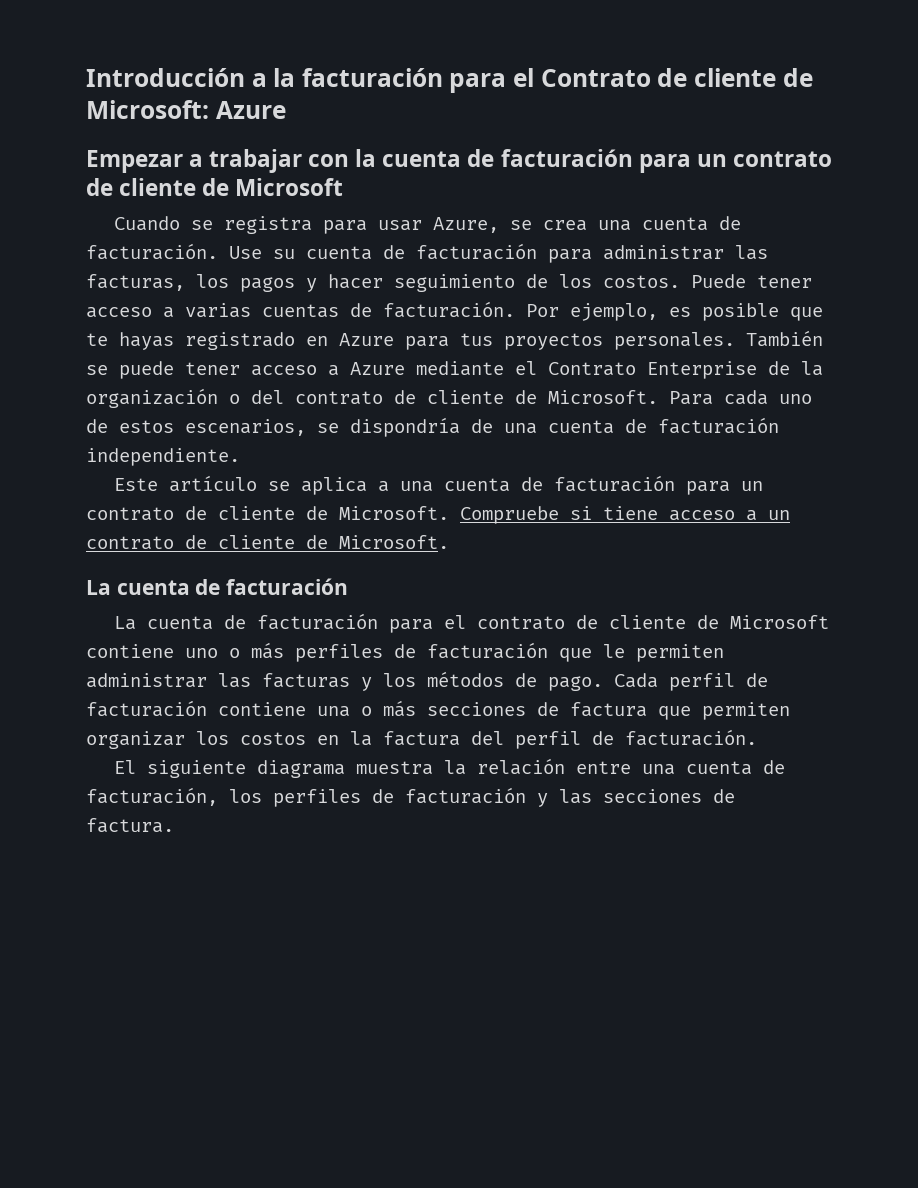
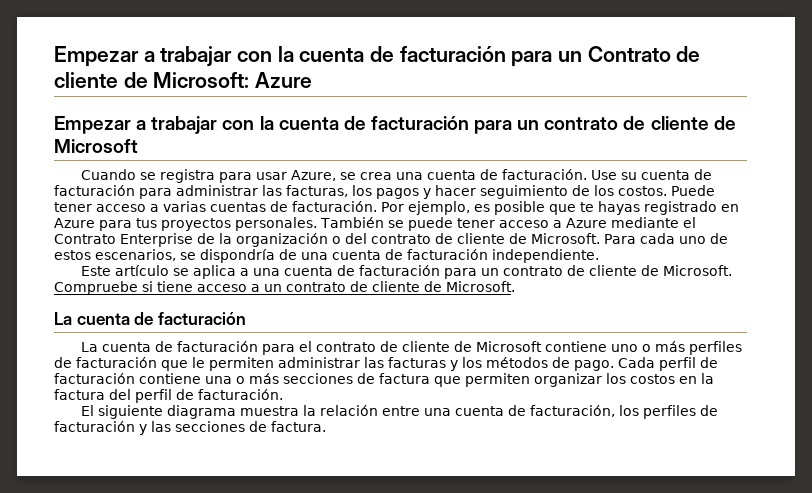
- Introducción a la facturación para el Contrato de cliente de Microsoft: Azure
+ Empezar a trabajar con la cuenta de facturación para un Contrato de cliente de Microsoft: Azure

